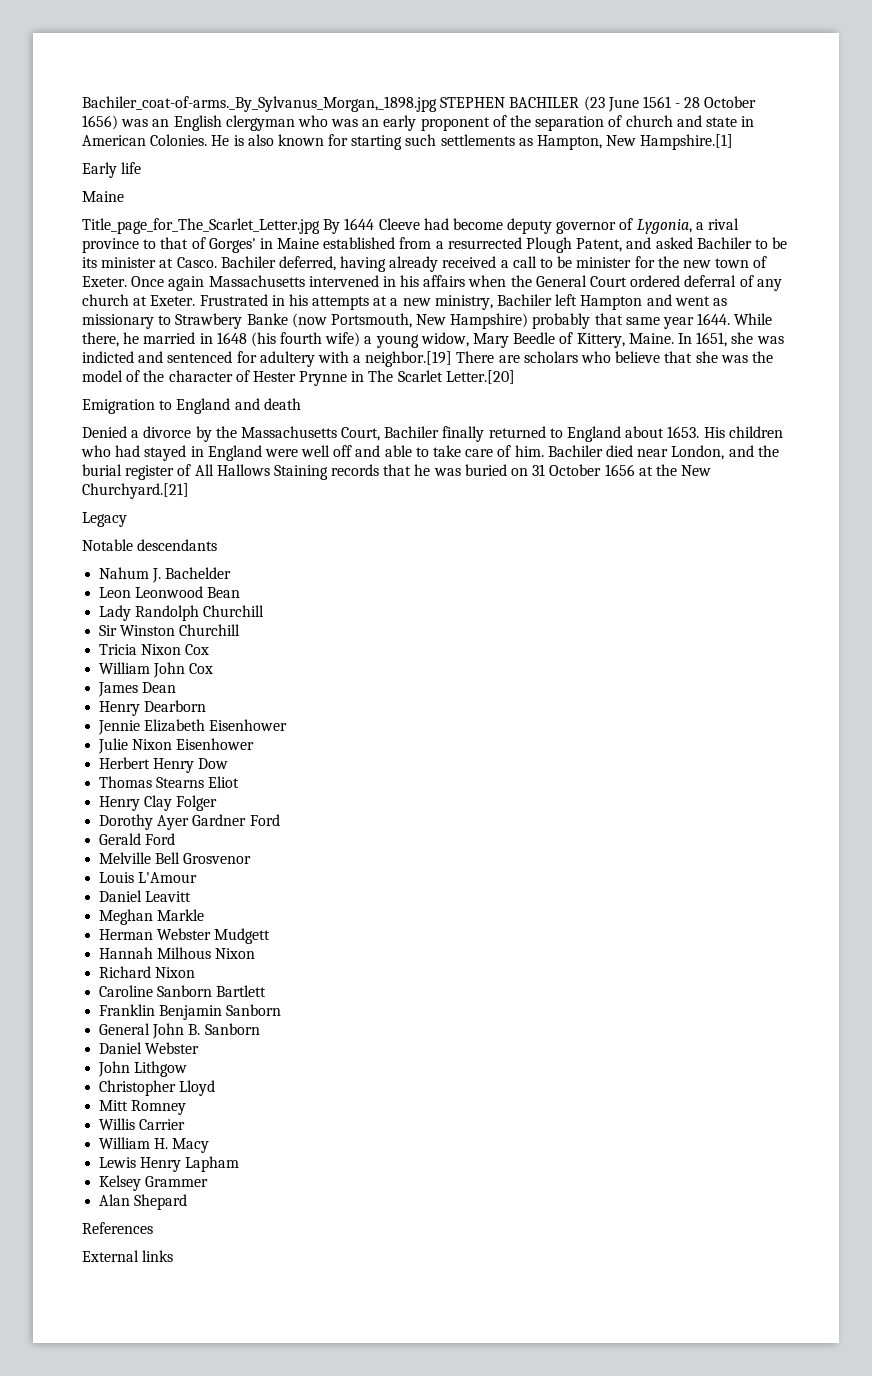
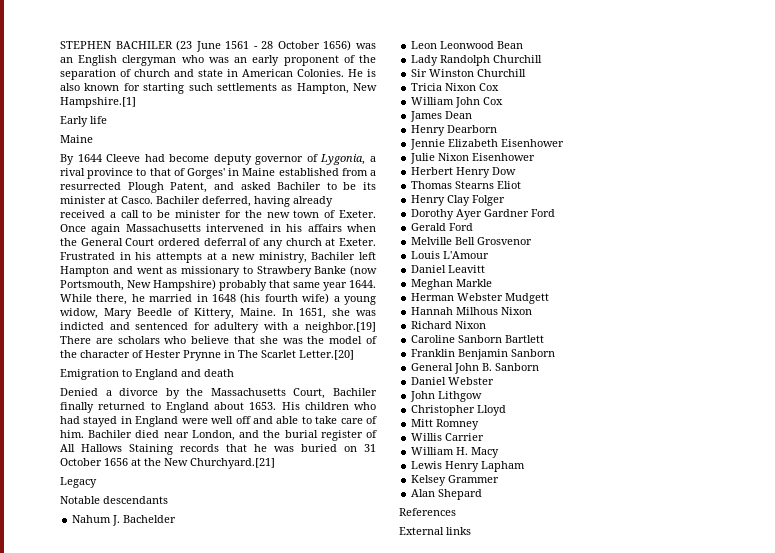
- Bachiler_coat-of-arms._By_Sylvanus_Morgan,_1898.jpg STEPHEN BACHILER (23 June 1561 - 28 October 1656) was an English clergyman who was an early proponent of the separation of church and state in American Colonies.
+ STEPHEN BACHILER (23 June 1561 - 28 October 1656) was an English clergyman who was an early proponent of the separation of church and state in American Colonies.
- Title_page_for_The_Scarlet_Letter.jpg By 1644 Cleeve had become deputy governor of Lygonia, a rival province to that of Gorges' in Maine established from a resurrected Plough Patent, and asked Bachiler to be its minister at Casco.
+ By 1644 Cleeve had become deputy governor of Lygonia, a rival province to that of Gorges' in Maine established from a resurrected Plough Patent, and asked Bachiler to be its minister at Casco.

